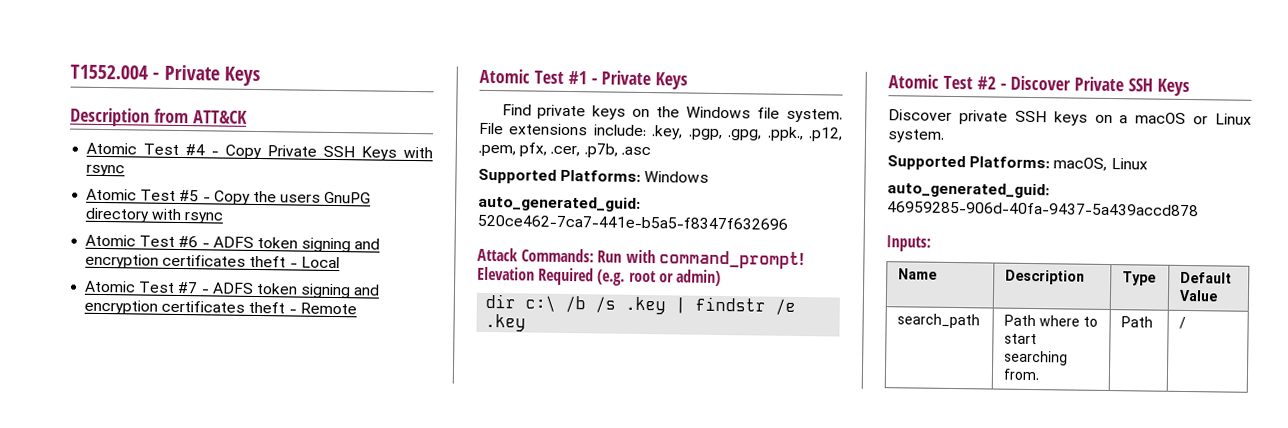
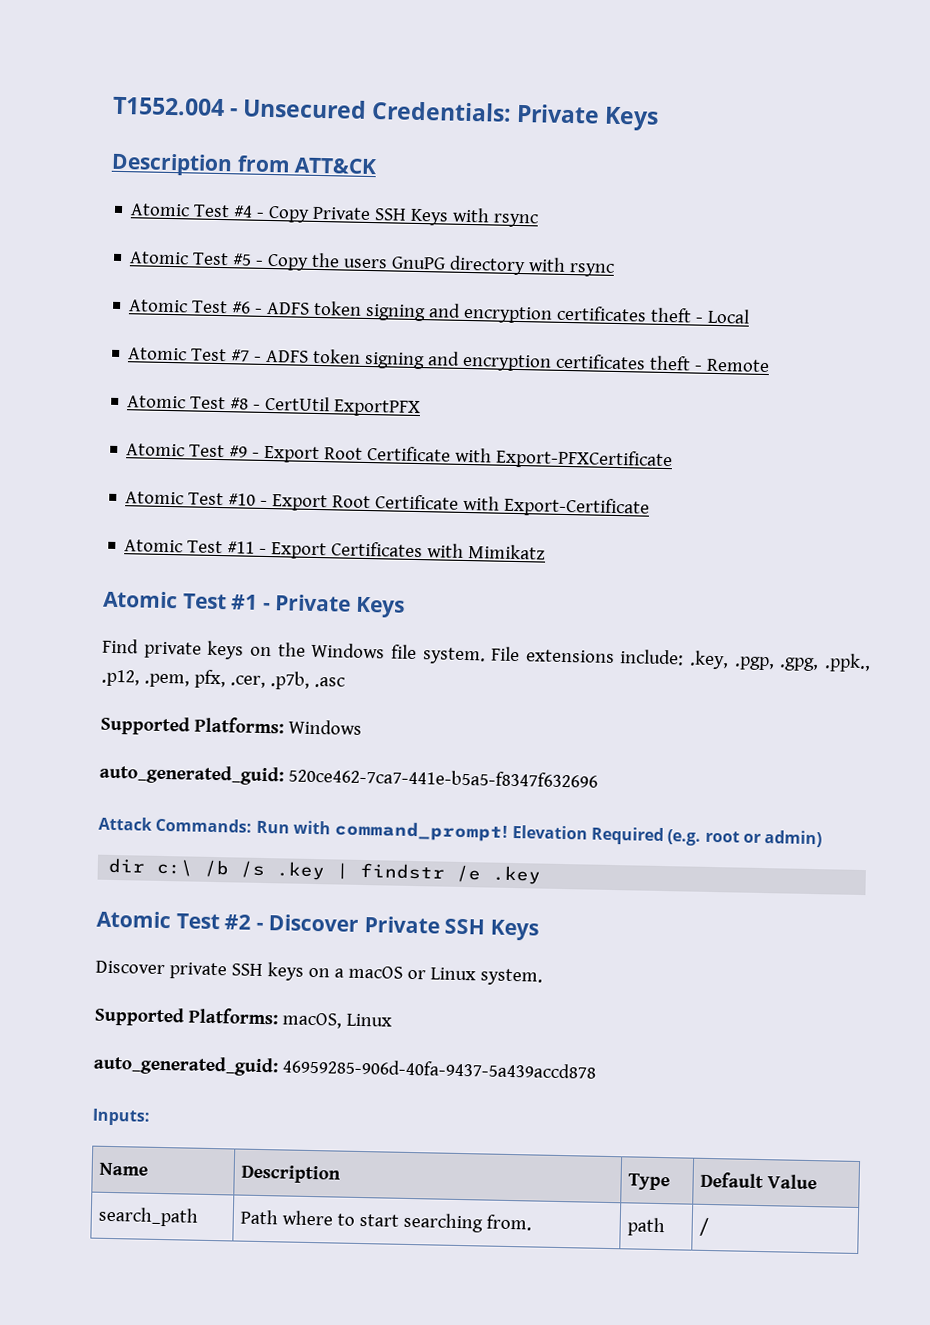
- T1552.004 - Private Keys
+ T1552.004 - Unsecured Credentials: Private Keys
+ Atomic Test #8 - CertUtil ExportPFX
+ Atomic Test #9 - Export Root Certificate with Export-PFXCertificate
+ Atomic Test #10 - Export Root Certificate with Export-Certificate
+ Atomic Test #11 - Export Certificates with Mimikatz
- search_path | Path where to start searching from. | Path | /
+ search_path | Path where to start searching from. | path | /

